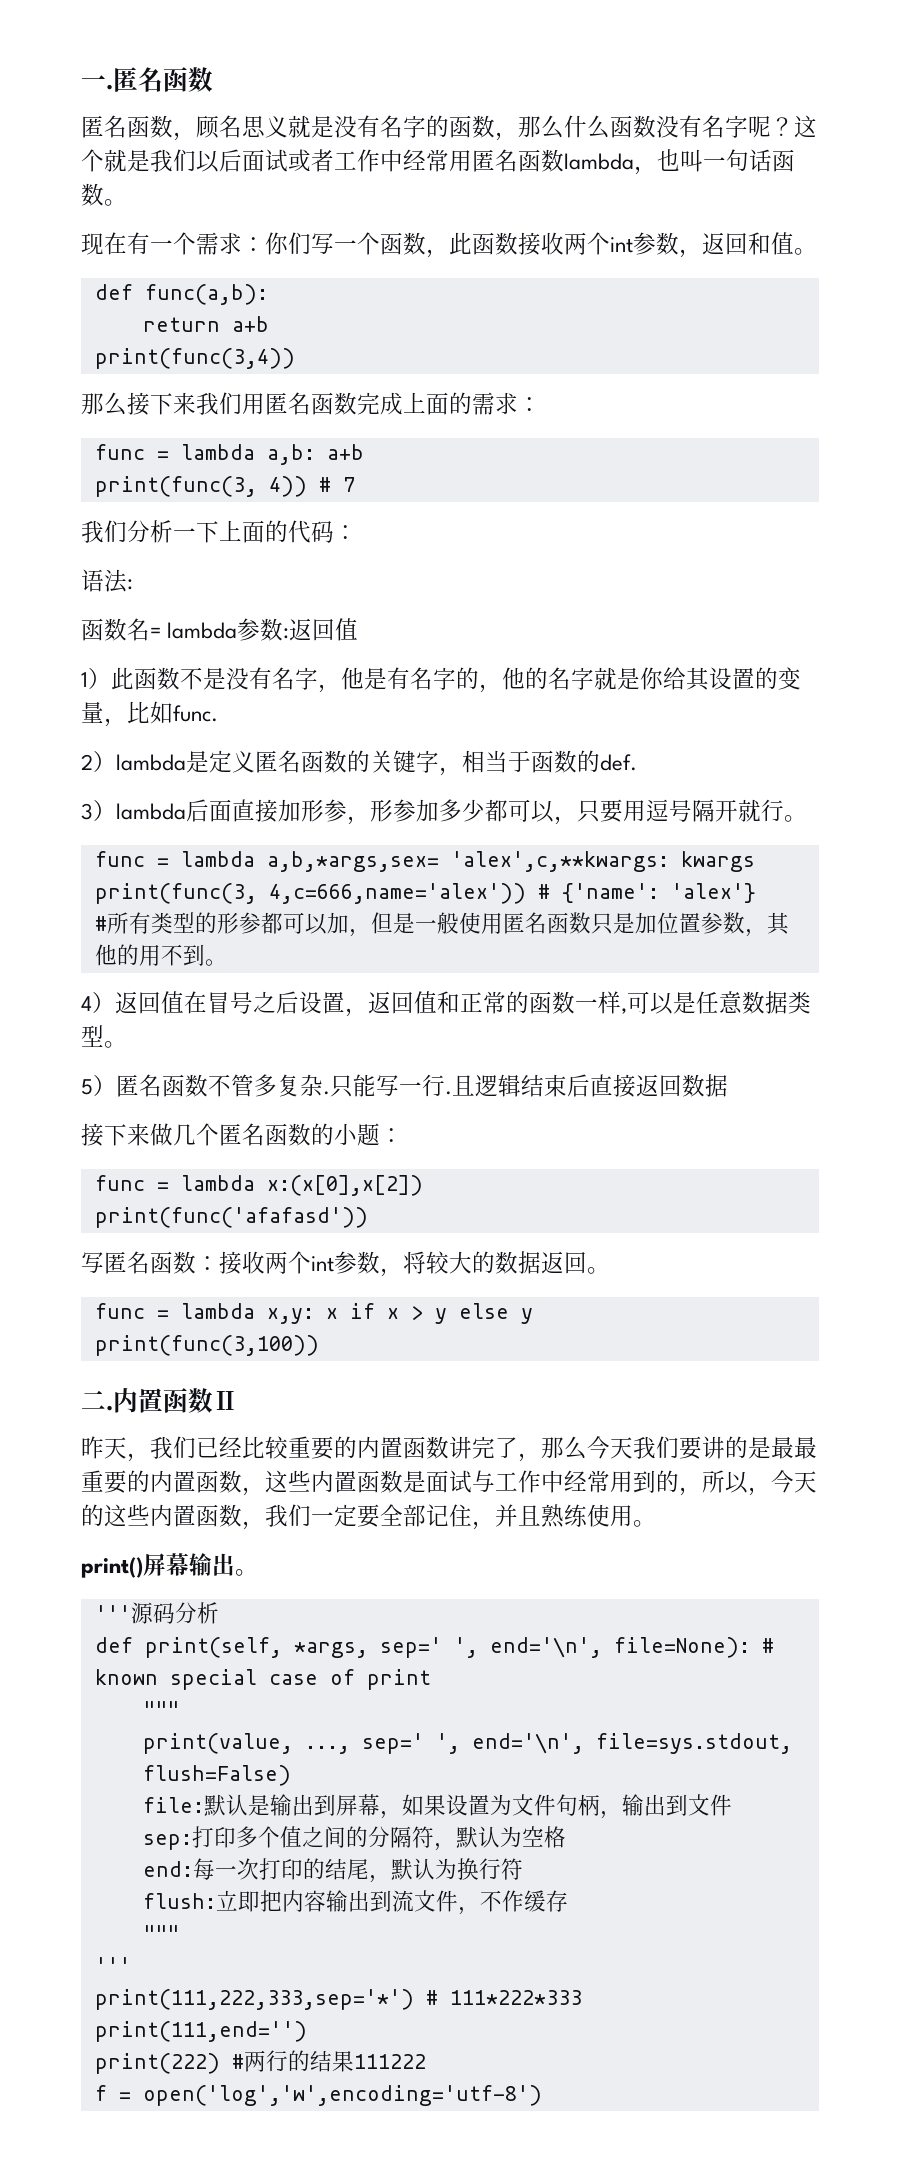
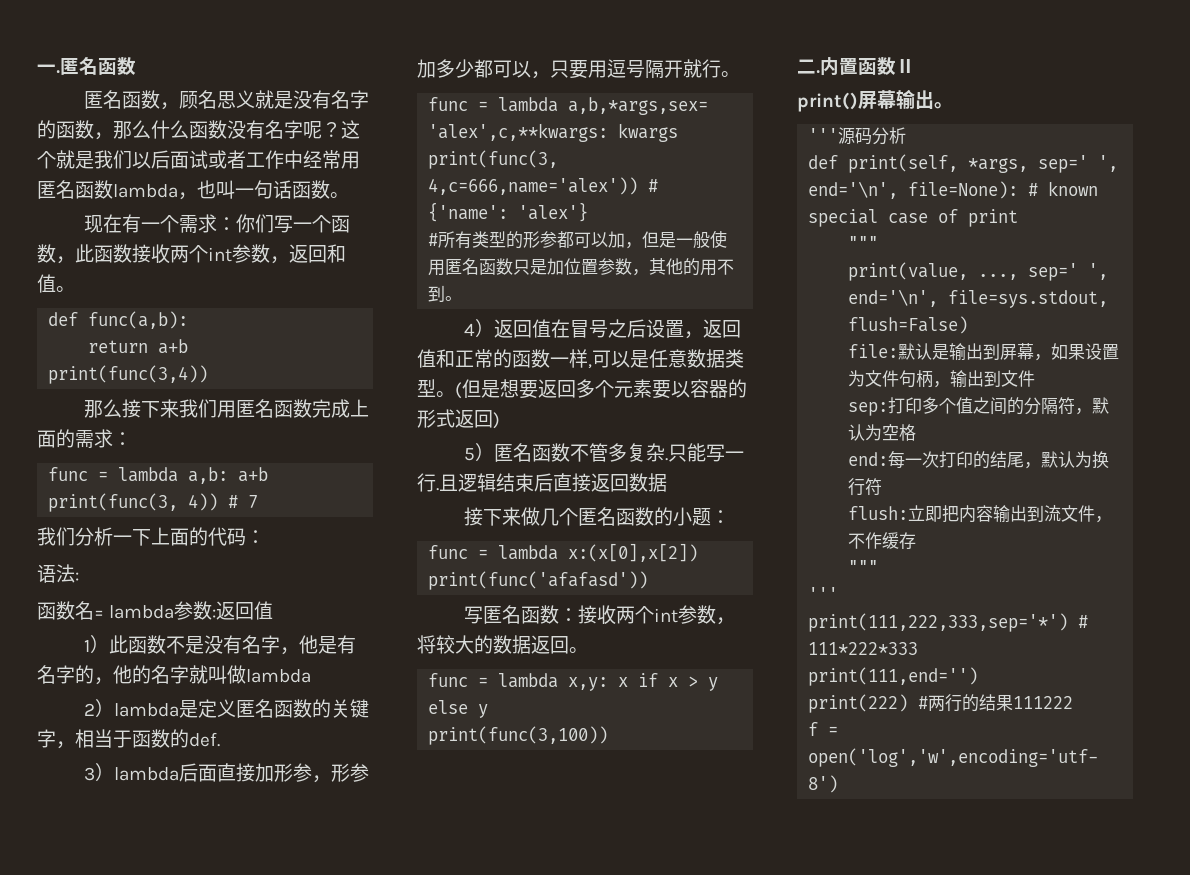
- 1）此函数不是没有名字，他是有名字的，他的名字就是你给其设置的变量，比如func.
+ 1）此函数不是没有名字，他是有名字的，他的名字就叫做lambda
+ (但是想要返回多个元素要以容器的形式返回)
- 昨天，我们已经比较重要的内置函数讲完了，那么今天我们要讲的是最最重要的内置函数，这些内置函数是面试与工作中经常用到的，所以，今天的这些内置函数，我们一定要全部记住，并且熟练使用。

